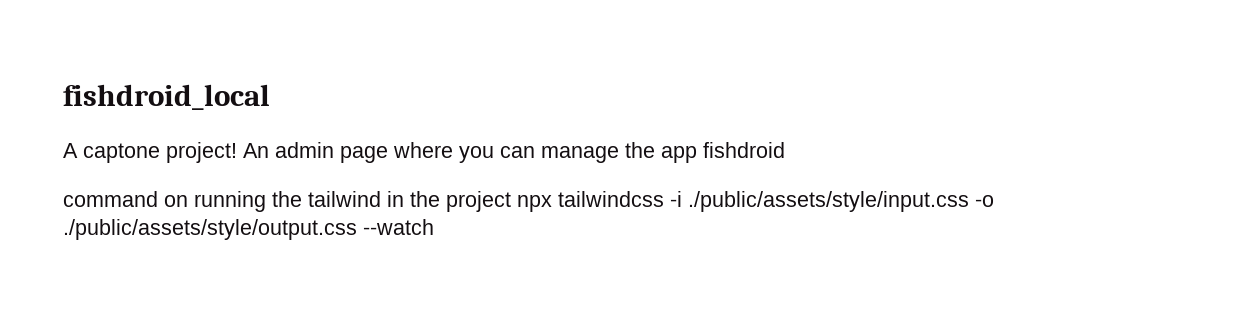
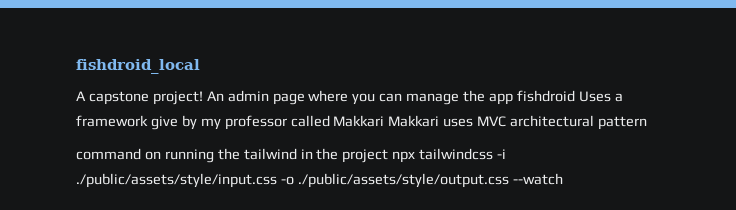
- A captone project!
+ A capstone project!
- An admin page where you can manage the app fishdroid
+ An admin page where you can manage the app fishdroid Uses a framework give by my professor called Makkari Makkari uses MVC architectural pattern

